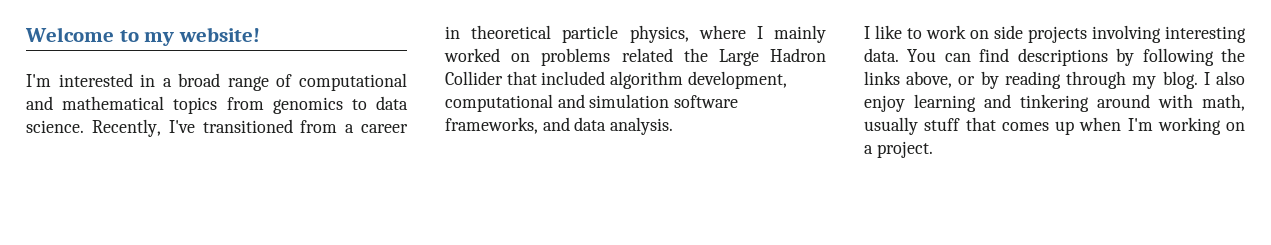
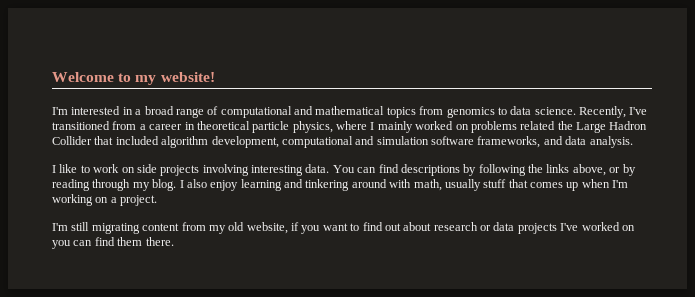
+ I'm still migrating content from my old website, if you want to find out about research or data projects I've worked on you can find them there.

